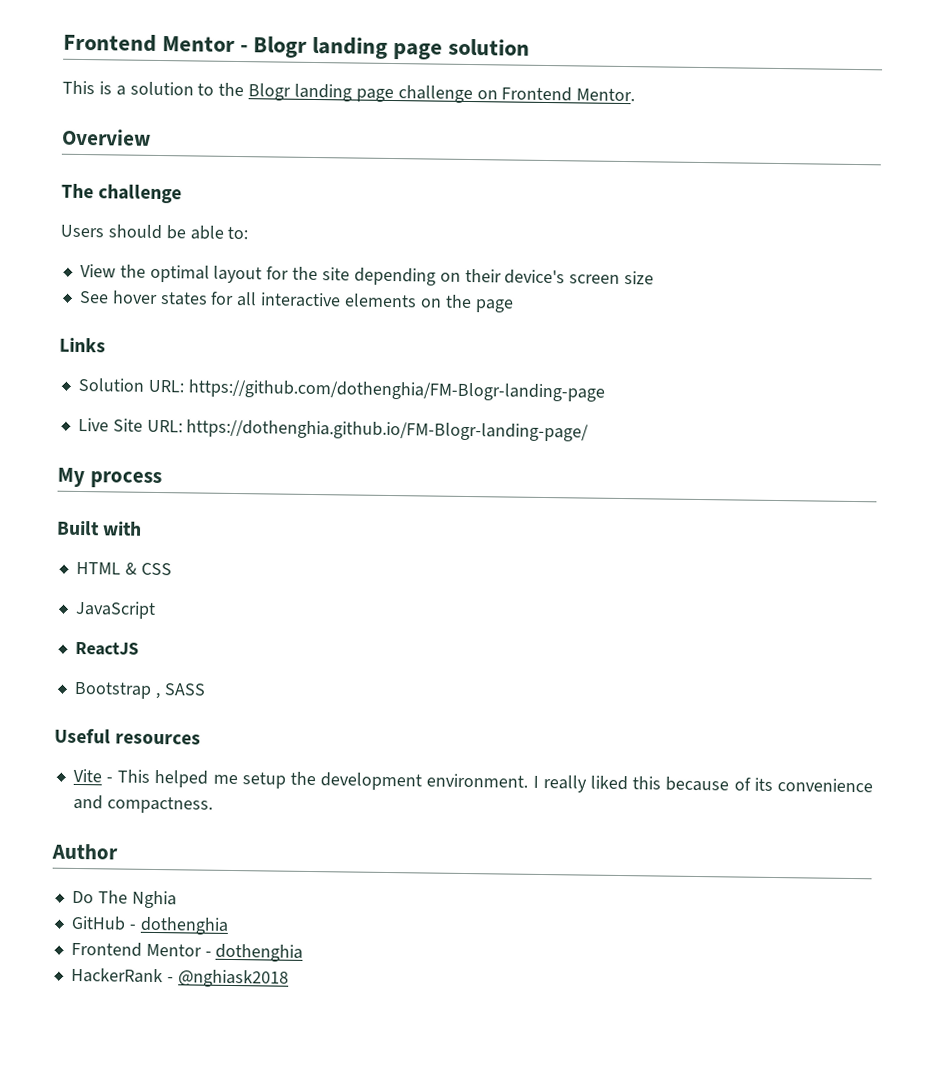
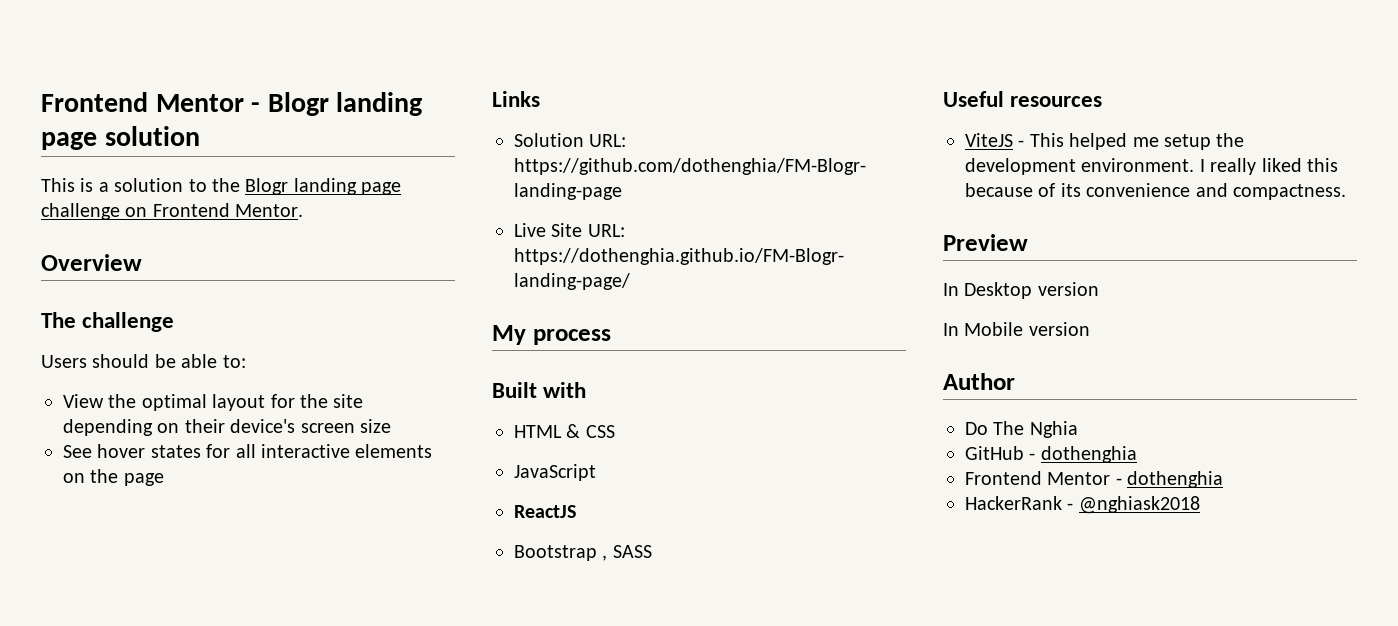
- Vite - This helped me setup the development environment.
+ ViteJS - This helped me setup the development environment.
+ Preview
+ In Desktop version
+ In Mobile version

